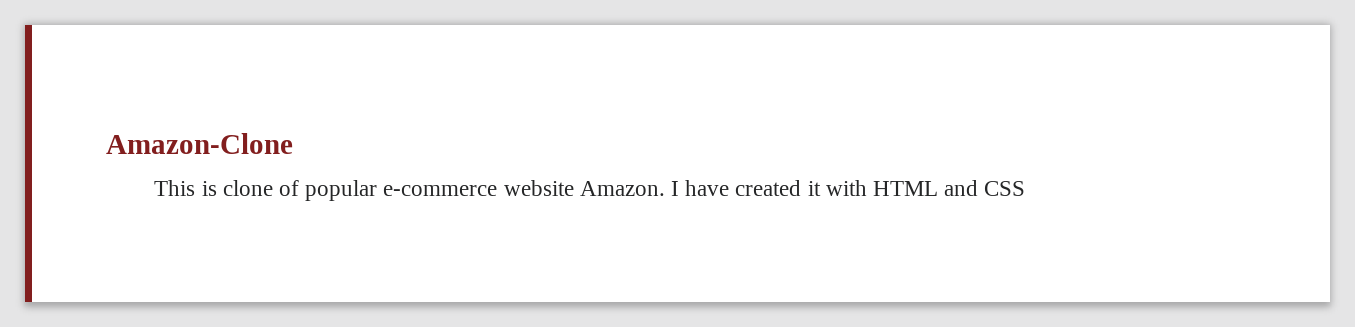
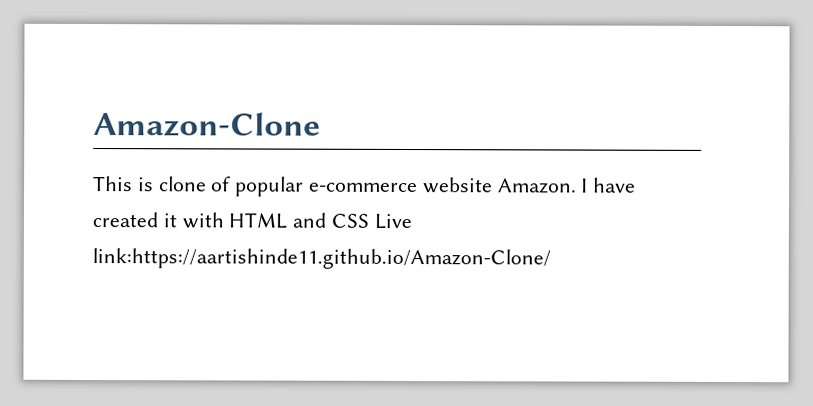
- I have created it with HTML and CSS
+ I have created it with HTML and CSS Live link:https://aartishinde11.github.io/Amazon-Clone/

